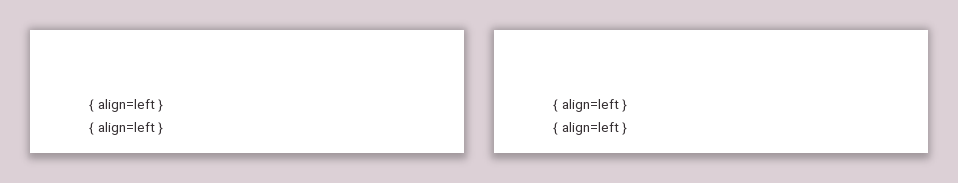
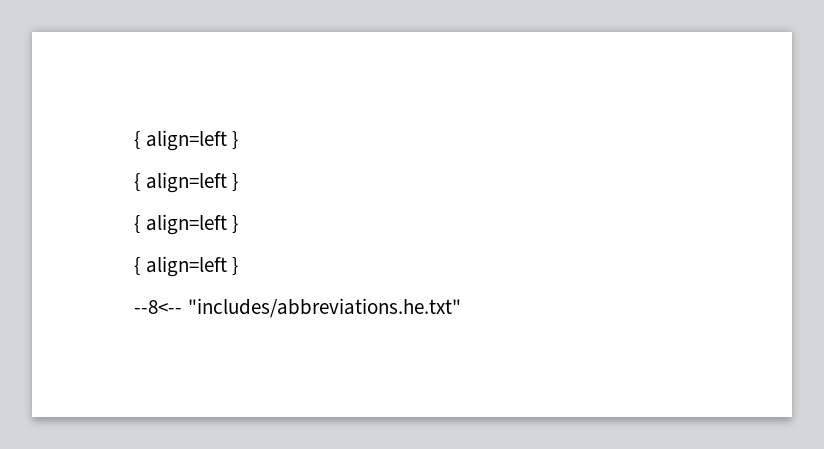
+ --8<-- "includes/abbreviations.he.txt"

